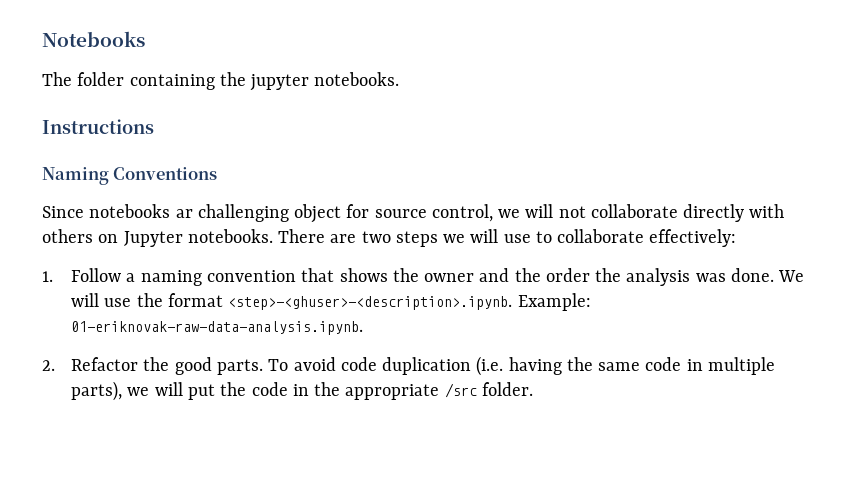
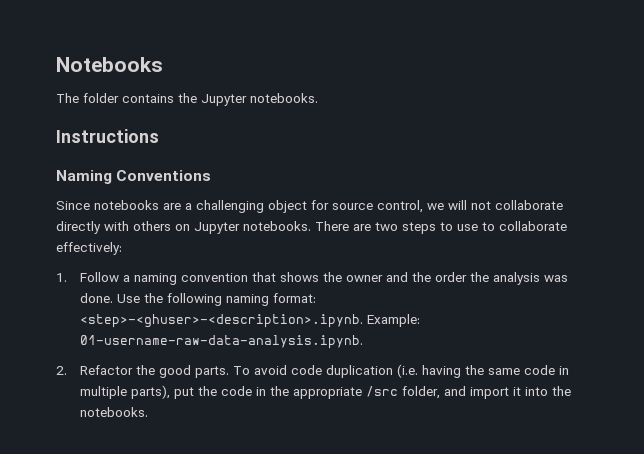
- The folder containing the jupyter notebooks.
+ The folder contains the Jupyter notebooks.
- Since notebooks ar challenging object for source control, we will not collaborate directly with others on Jupyter notebooks.
+ Since notebooks are a challenging object for source control, we will not collaborate directly with others on Jupyter notebooks.
- There are two steps we will use to collaborate effectively:
+ There are two steps to use to collaborate effectively:
- We will use the format <step>-<ghuser>-<description>.ipynb. Example: 01-eriknovak-raw-data-analysis.ipynb.
+ Use the following naming format: <step>-<ghuser>-<description>.ipynb. Example: 01-username-raw-data-analysis.ipynb.
- To avoid code duplication (i.e. having the same code in multiple parts), we will put the code in the appropriate /src folder.
+ To avoid code duplication (i.e. having the same code in multiple parts), put the code in the appropriate /src folder, and import it into the notebooks.

